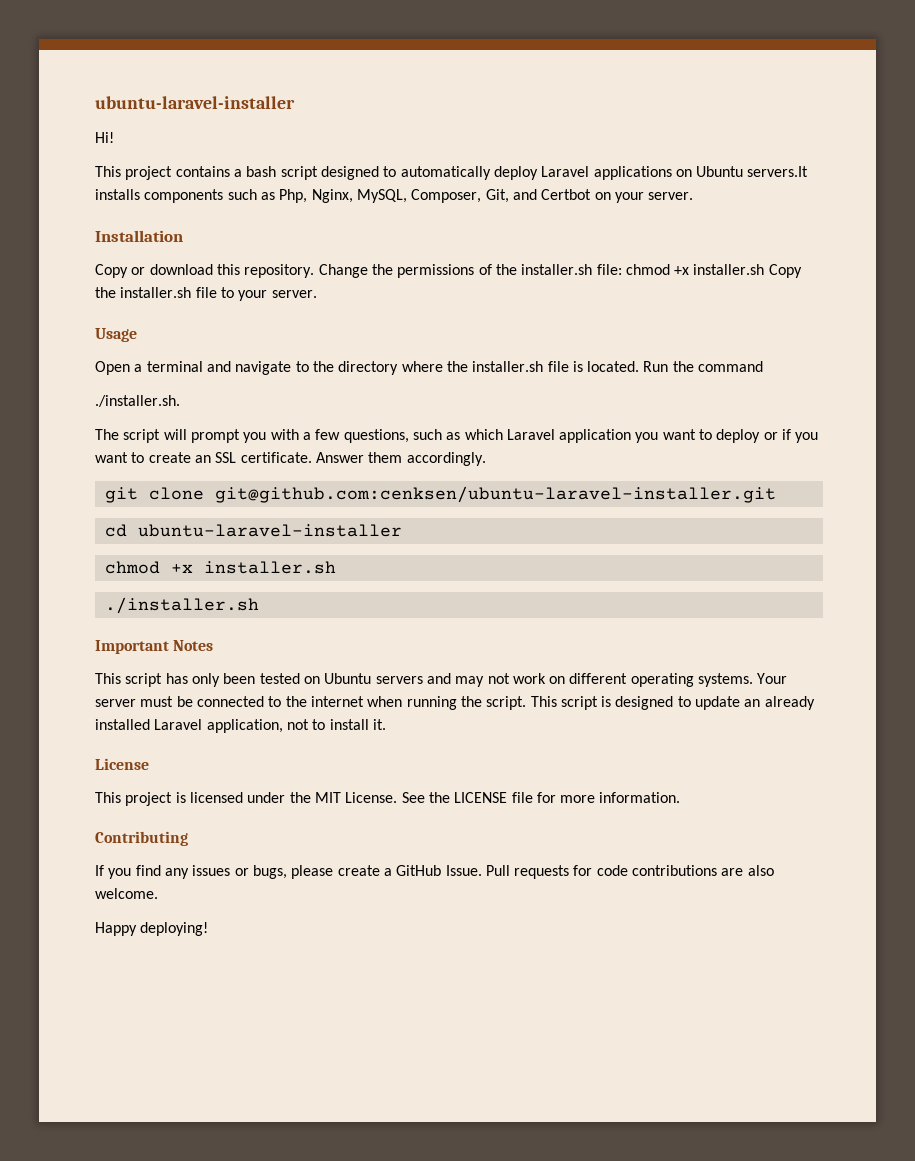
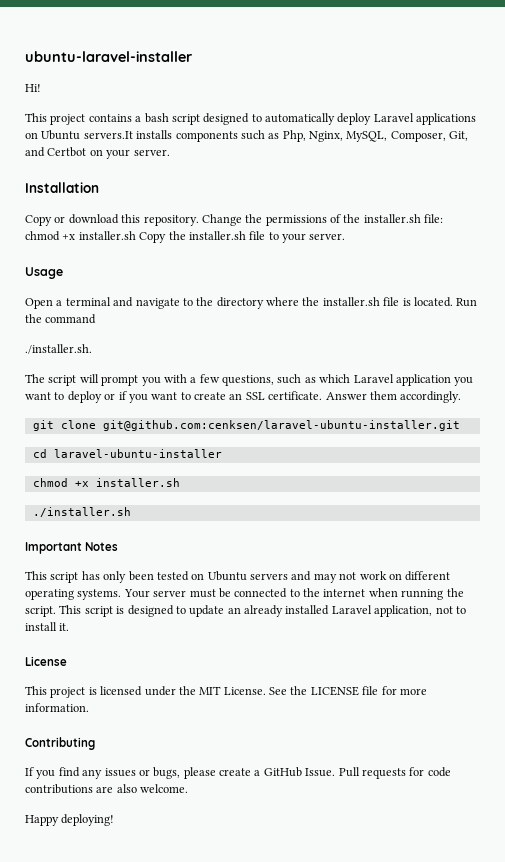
- git clone git@github.com:cenksen/ubuntu-laravel-installer.git
+ git clone git@github.com:cenksen/laravel-ubuntu-installer.git
- cd ubuntu-laravel-installer
+ cd laravel-ubuntu-installer

